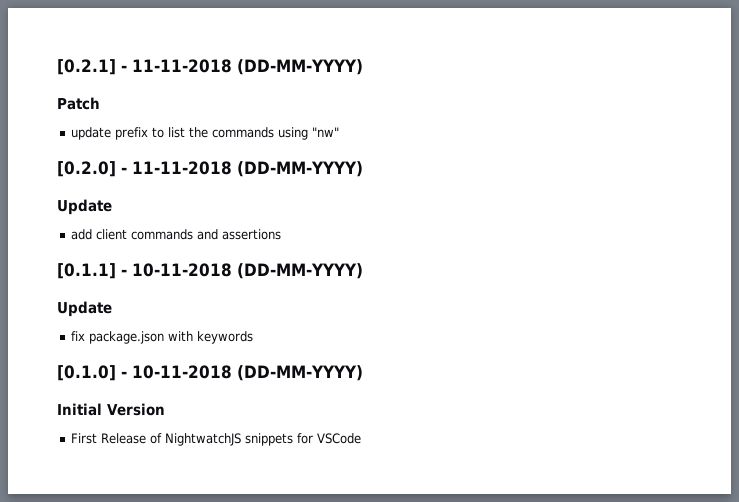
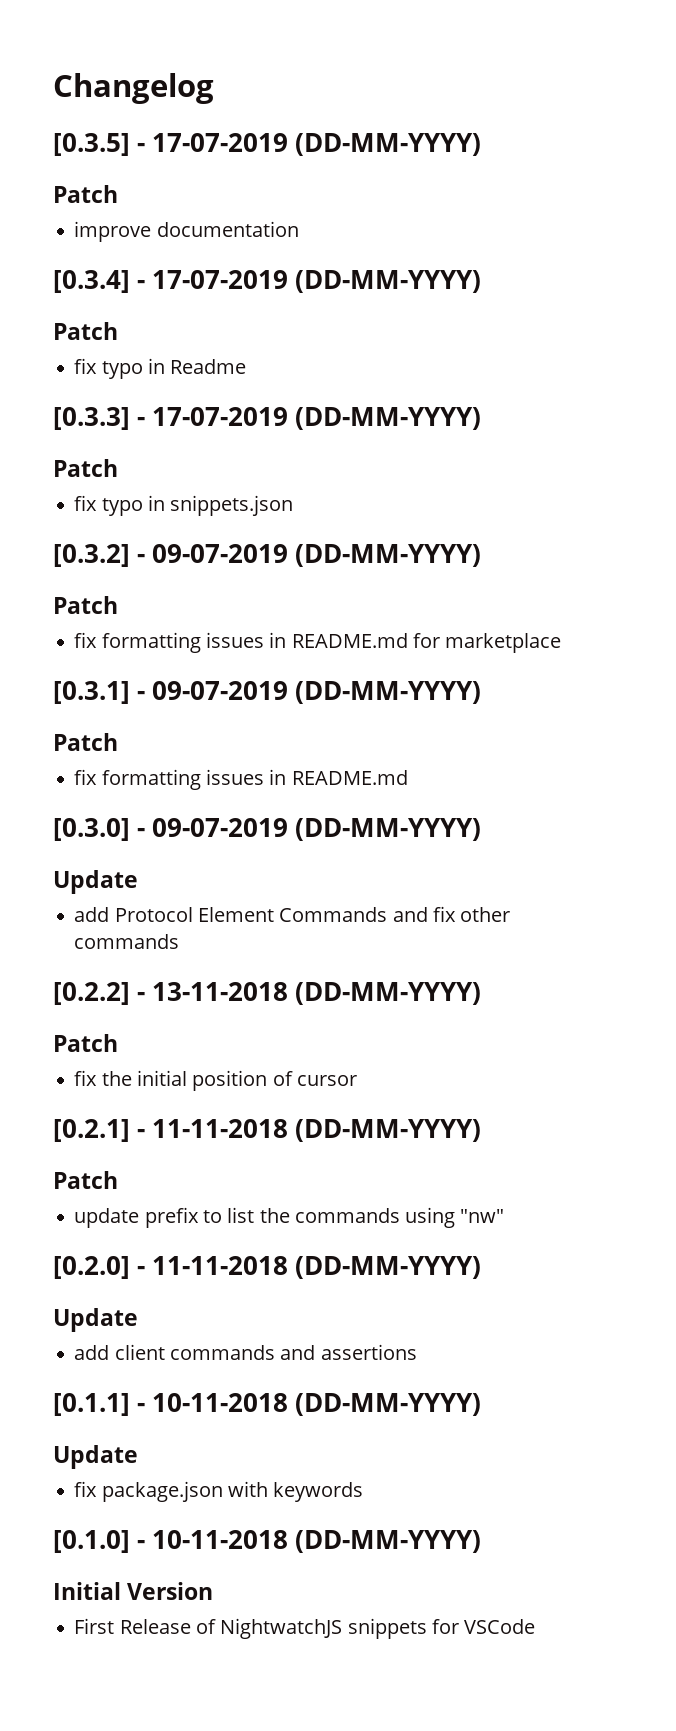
+ Changelog
+ [0.3.5] - 17-07-2019 (DD-MM-YYYY)
+ Patch
+ improve documentation
+ [0.3.4] - 17-07-2019 (DD-MM-YYYY)
+ Patch
+ fix typo in Readme
+ [0.3.3] - 17-07-2019 (DD-MM-YYYY)
+ Patch
+ fix typo in snippets.json
+ [0.3.2] - 09-07-2019 (DD-MM-YYYY)
+ Patch
+ fix formatting issues in README.md for marketplace
+ [0.3.1] - 09-07-2019 (DD-MM-YYYY)
+ Patch
+ fix formatting issues in README.md
+ [0.3.0] - 09-07-2019 (DD-MM-YYYY)
+ Update
+ add Protocol Element Commands and fix other commands
+ [0.2.2] - 13-11-2018 (DD-MM-YYYY)
+ Patch
+ fix the initial position of cursor

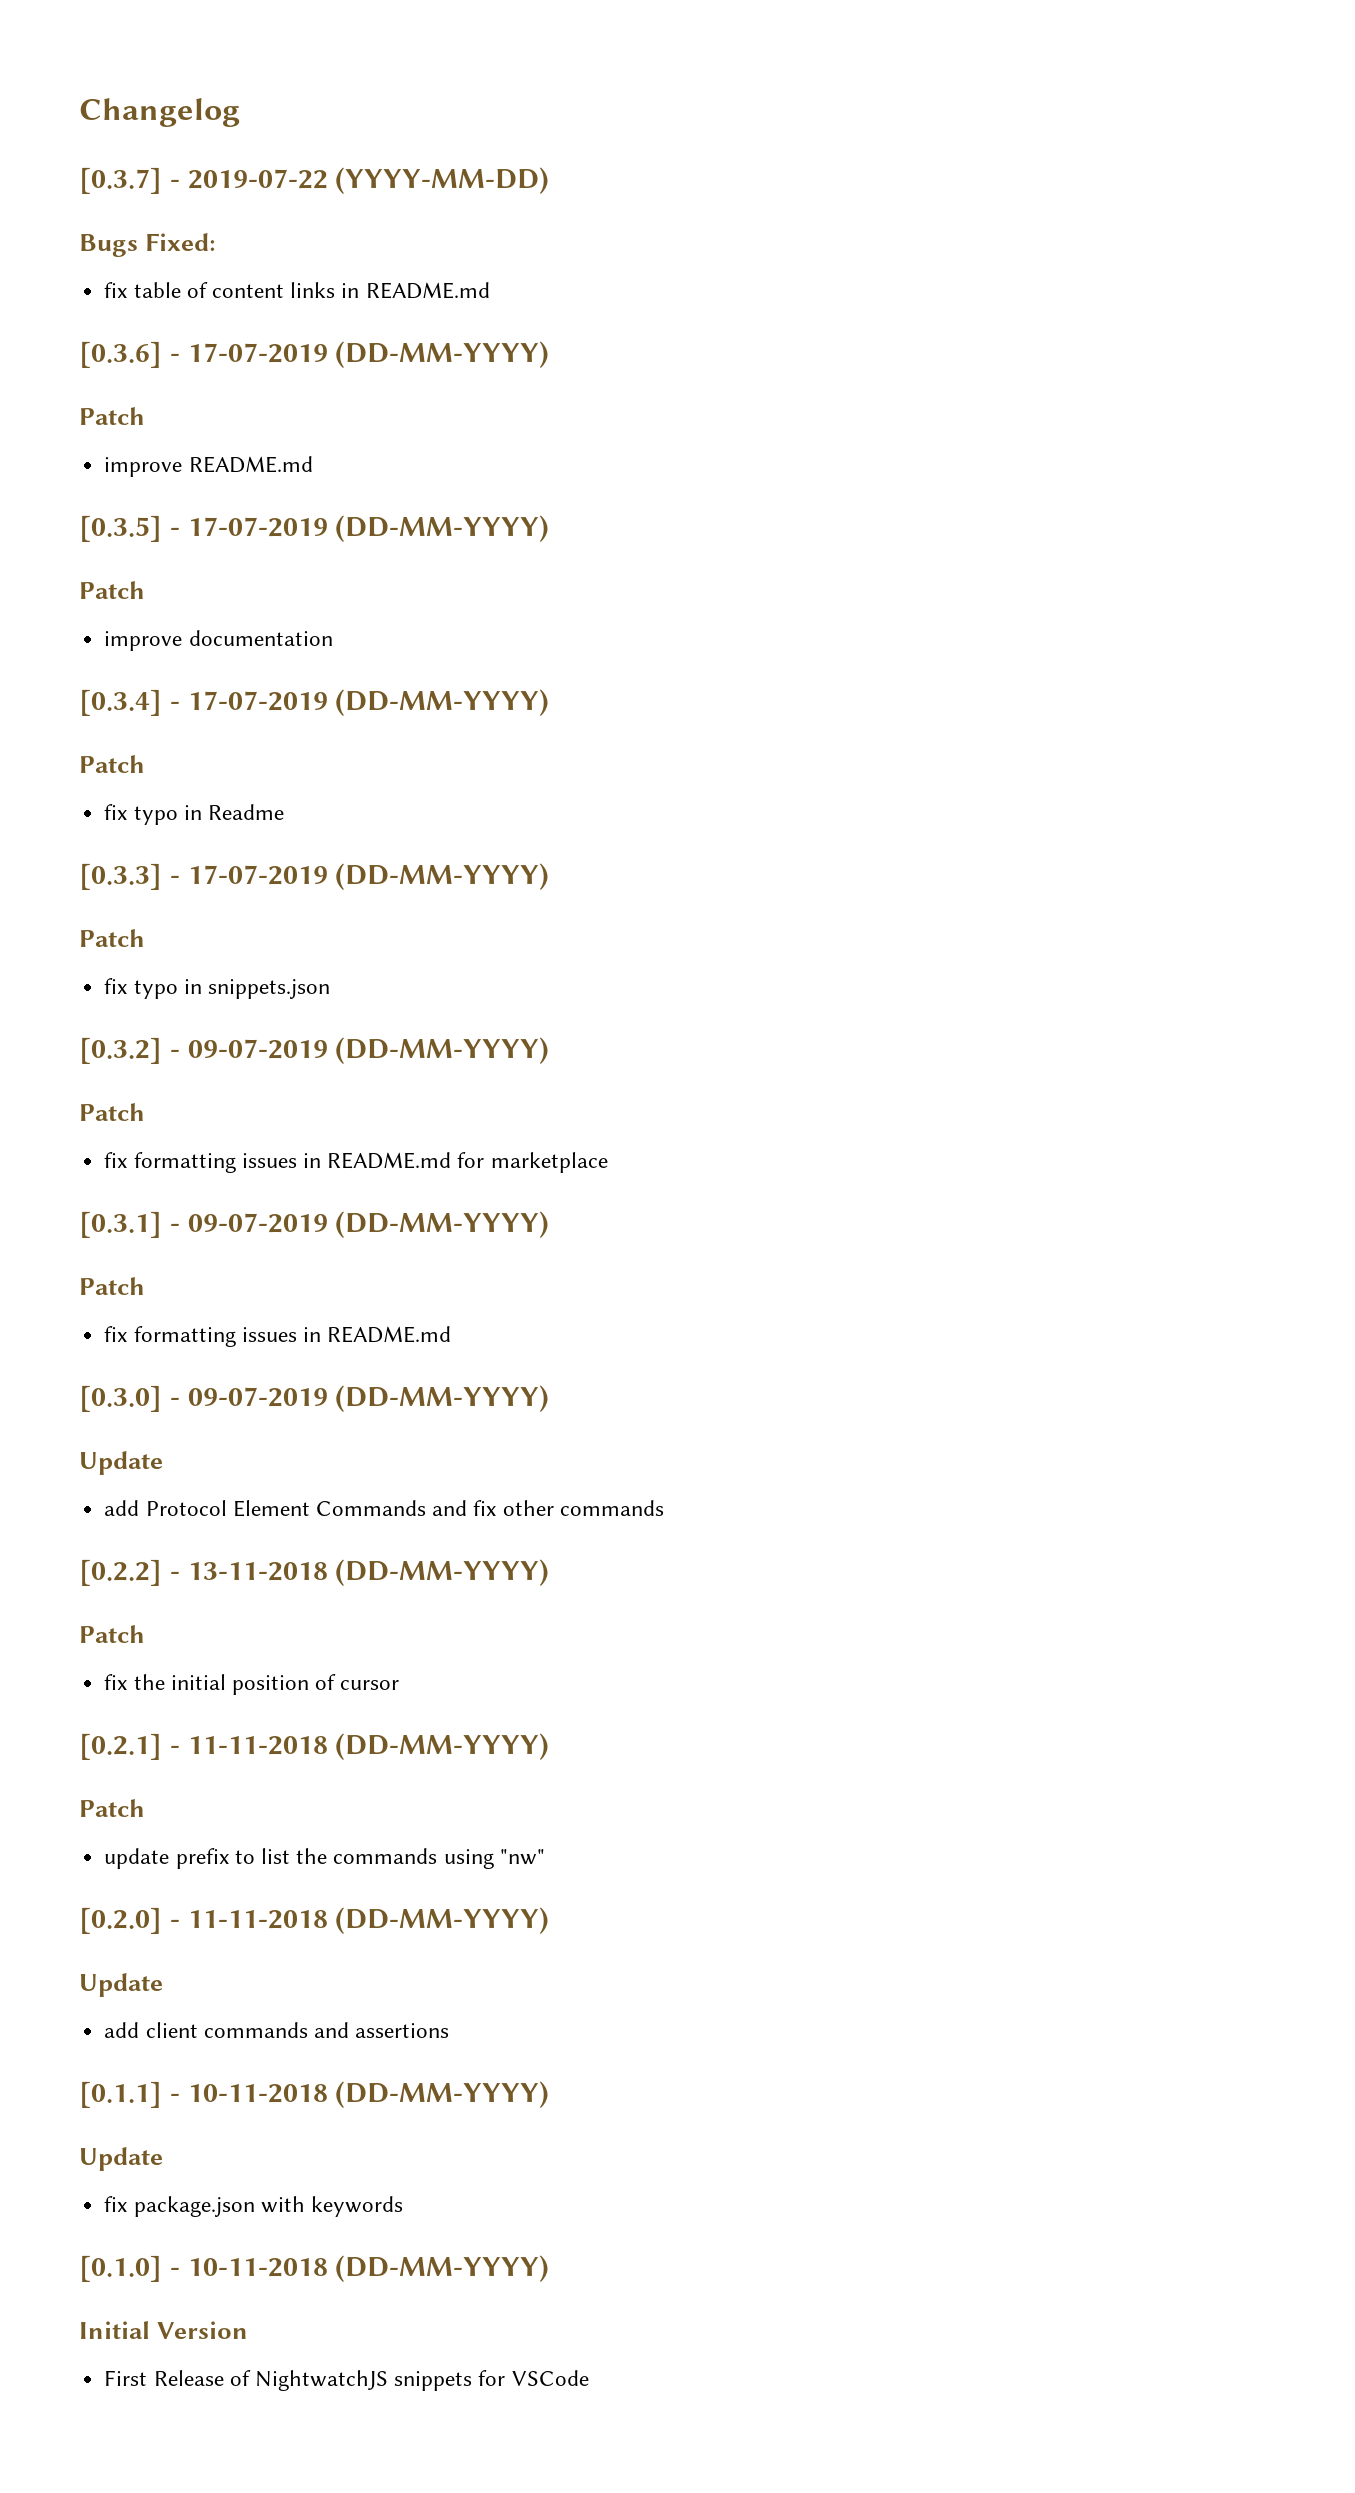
+ [0.3.7] - 2019-07-22 (YYYY-MM-DD)
+ Bugs Fixed:
+ fix table of content links in README.md
+ [0.3.6] - 17-07-2019 (DD-MM-YYYY)
+ Patch
+ improve README.md

